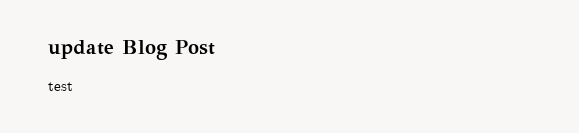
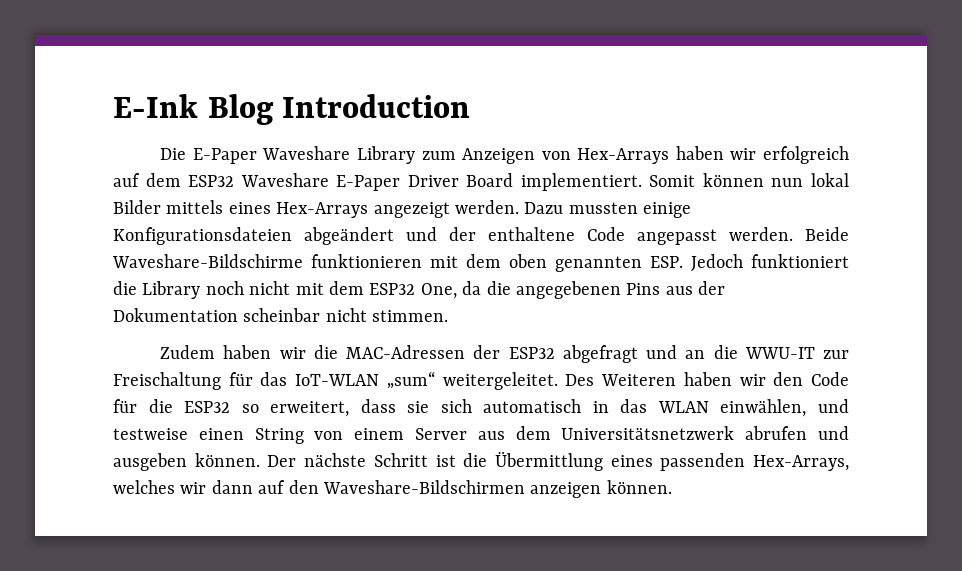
- update Blog Post
- test
+ E-Ink Blog Introduction
+ Die E-Paper Waveshare Library zum Anzeigen von Hex-Arrays haben wir erfolgreich auf dem ESP32 Waveshare E-Paper Driver Board implementiert. Somit können nun lokal Bilder mittels eines Hex-Arrays angezeigt werden. Dazu mussten einige Konfigurationsdateien abgeändert und der enthaltene Code angepasst werden. Beide Waveshare-Bildschirme funktionieren mit dem oben genannten ESP. Jedoch funktioniert die Library noch nicht mit dem ESP32 One, da die angegebenen Pins aus der Dokumentation scheinbar nicht stimmen.
+ Zudem haben wir die MAC-Adressen der ESP32 abgefragt und an die WWU-IT zur Freischaltung für das IoT-WLAN „sum“ weitergeleitet. Des Weiteren haben wir den Code für die ESP32 so erweitert, dass sie sich automatisch in das WLAN einwählen, und testweise einen String von einem Server aus dem Universitätsnetzwerk abrufen und ausgeben können. Der nächste Schritt ist die Übermittlung eines passenden Hex-Arrays, welches wir dann auf den Waveshare-Bildschirmen anzeigen können.

